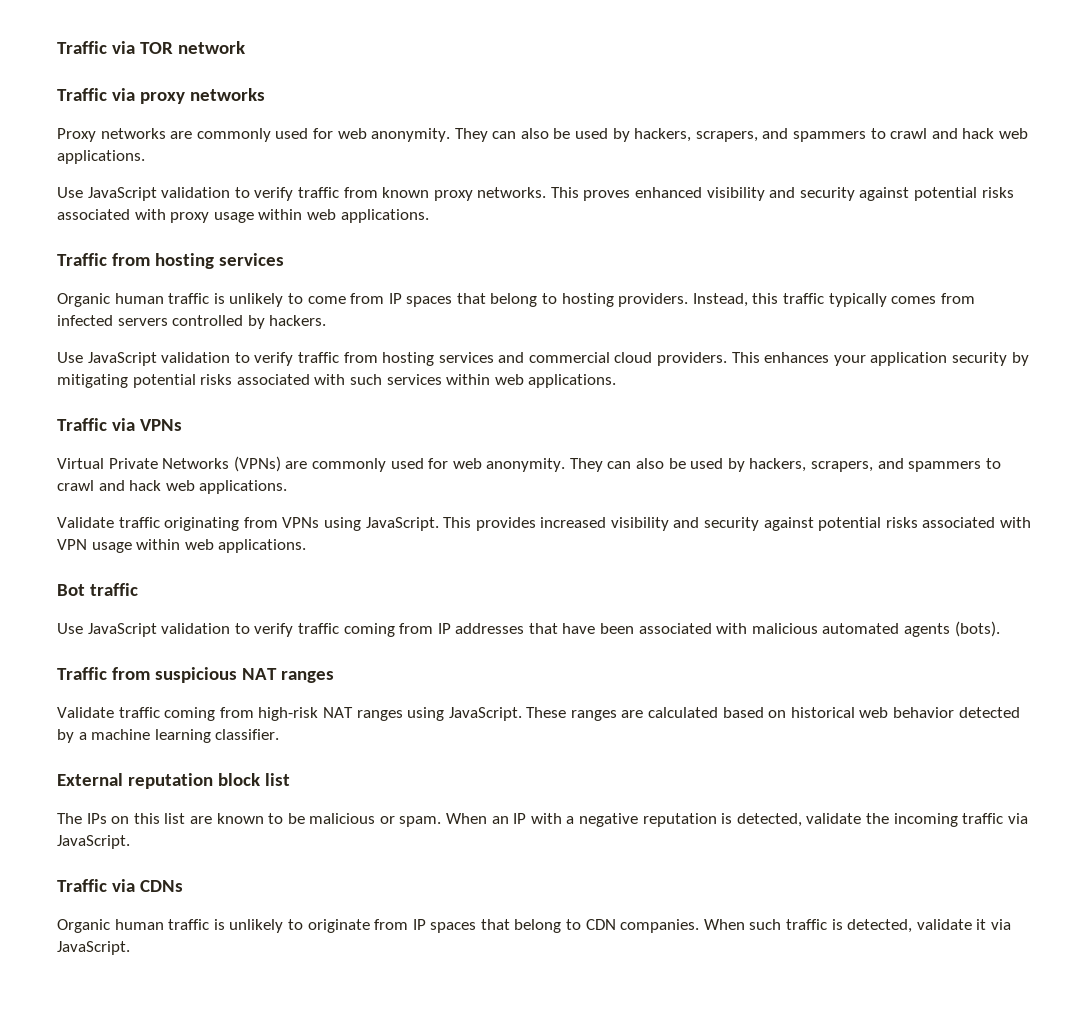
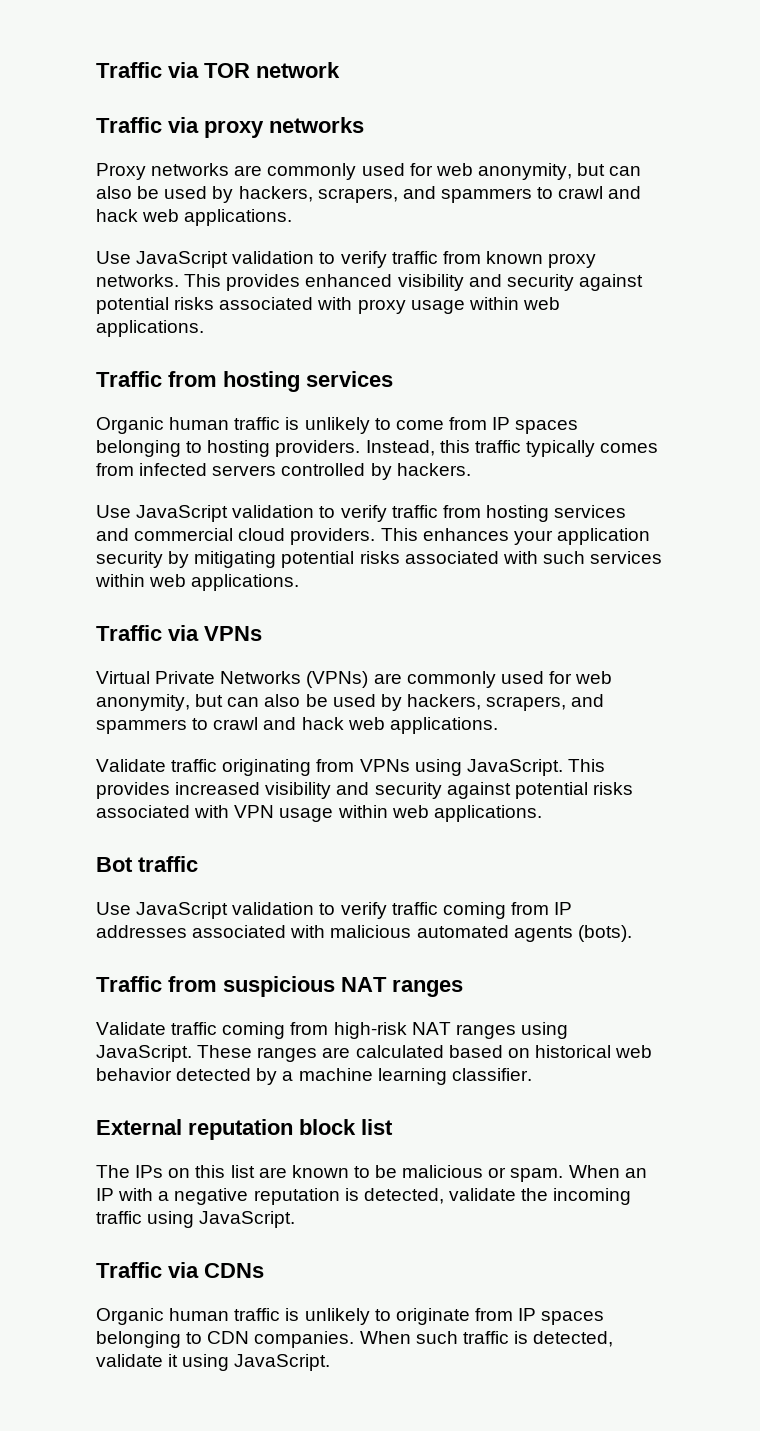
- Proxy networks are commonly used for web anonymity. They can also be used by hackers, scrapers, and spammers to crawl and hack web applications.
+ Proxy networks are commonly used for web anonymity, but can also be used by hackers, scrapers, and spammers to crawl and hack web applications.
- This proves enhanced visibility and security against potential risks associated with proxy usage within web applications.
+ This provides enhanced visibility and security against potential risks associated with proxy usage within web applications.
- Organic human traffic is unlikely to come from IP spaces that belong to hosting providers.
+ Organic human traffic is unlikely to come from IP spaces belonging to hosting providers.
- Virtual Private Networks (VPNs) are commonly used for web anonymity. They can also be used by hackers, scrapers, and spammers to crawl and hack web applications.
+ Virtual Private Networks (VPNs) are commonly used for web anonymity, but can also be used by hackers, scrapers, and spammers to crawl and hack web applications.
- Use JavaScript validation to verify traffic coming from IP addresses that have been associated with malicious automated agents (bots).
+ Use JavaScript validation to verify traffic coming from IP addresses associated with malicious automated agents (bots).
- When an IP with a negative reputation is detected, validate the incoming traffic via JavaScript.
+ When an IP with a negative reputation is detected, validate the incoming traffic using JavaScript.
- Organic human traffic is unlikely to originate from IP spaces that belong to CDN companies.
+ Organic human traffic is unlikely to originate from IP spaces belonging to CDN companies.
- When such traffic is detected, validate it via JavaScript.
+ When such traffic is detected, validate it using JavaScript.

